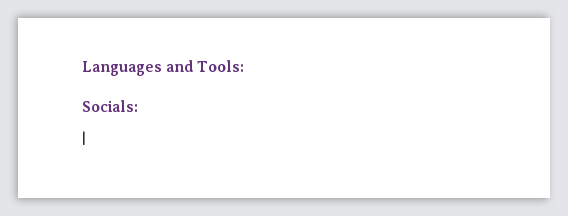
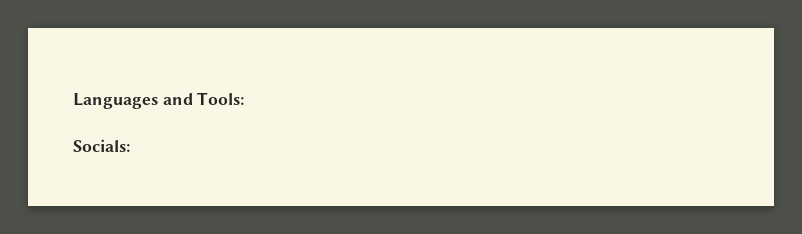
- |

